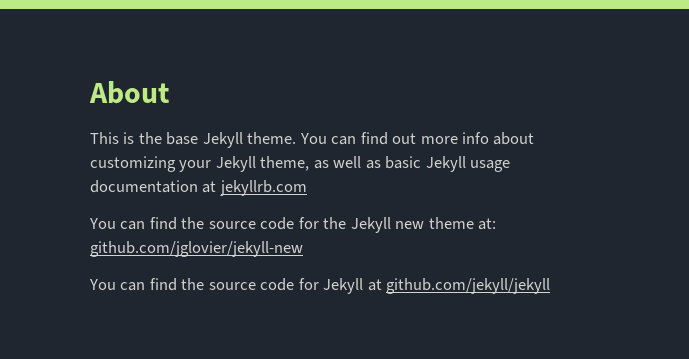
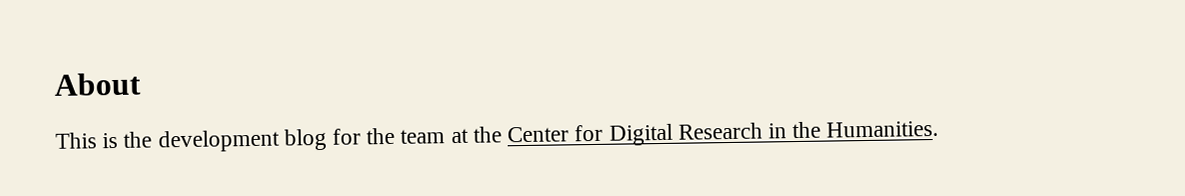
- This is the base Jekyll theme. You can find out more info about customizing your Jekyll theme, as well as basic Jekyll usage documentation at jekyllrb.com
- You can find the source code for the Jekyll new theme at: github.com/jglovier/jekyll-new
- You can find the source code for Jekyll at github.com/jekyll/jekyll
+ This is the development blog for the team at the Center for Digital Research in the Humanities.

